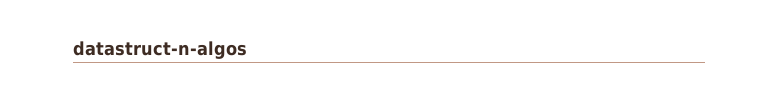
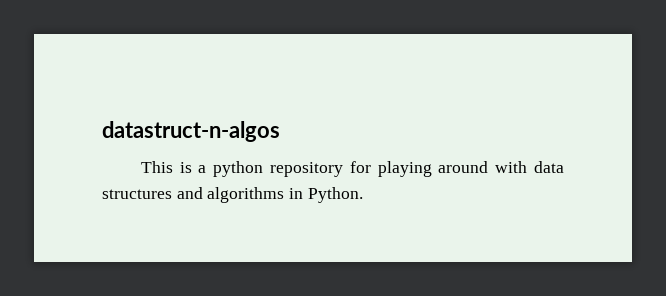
+ This is a python repository for playing around with data structures and algorithms in Python.

